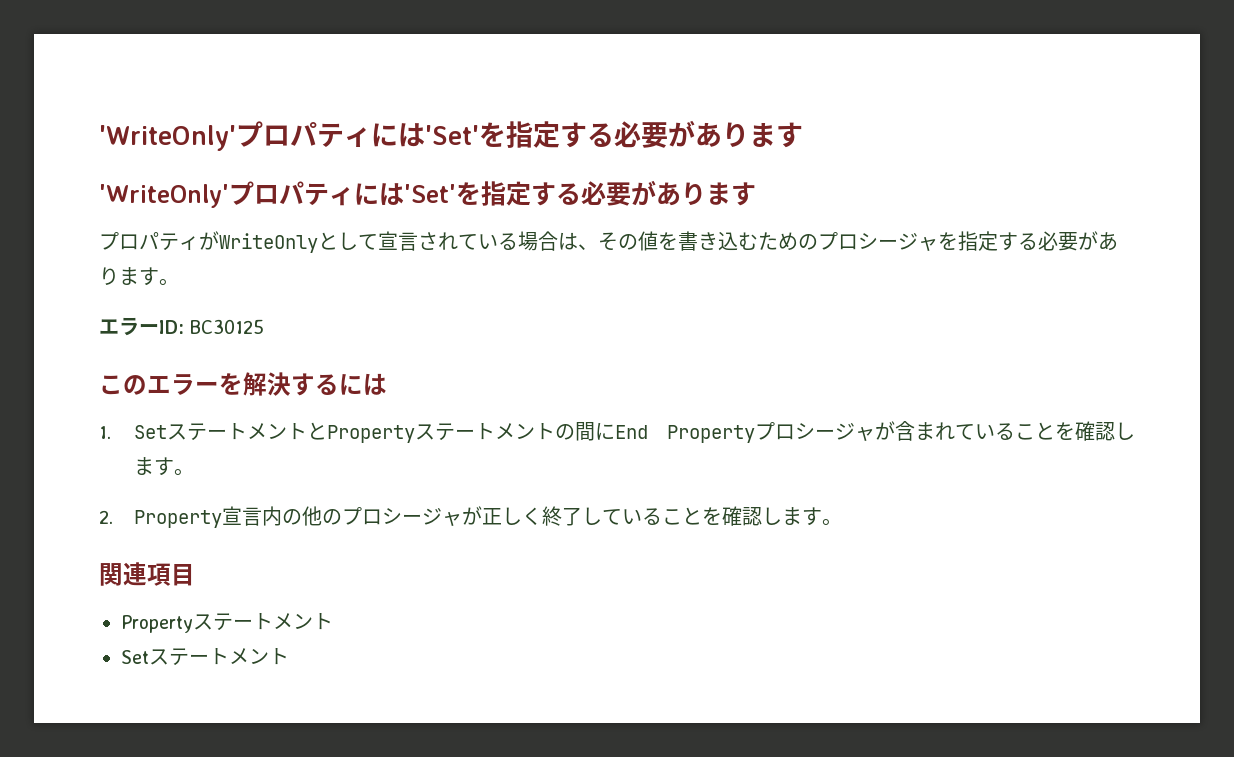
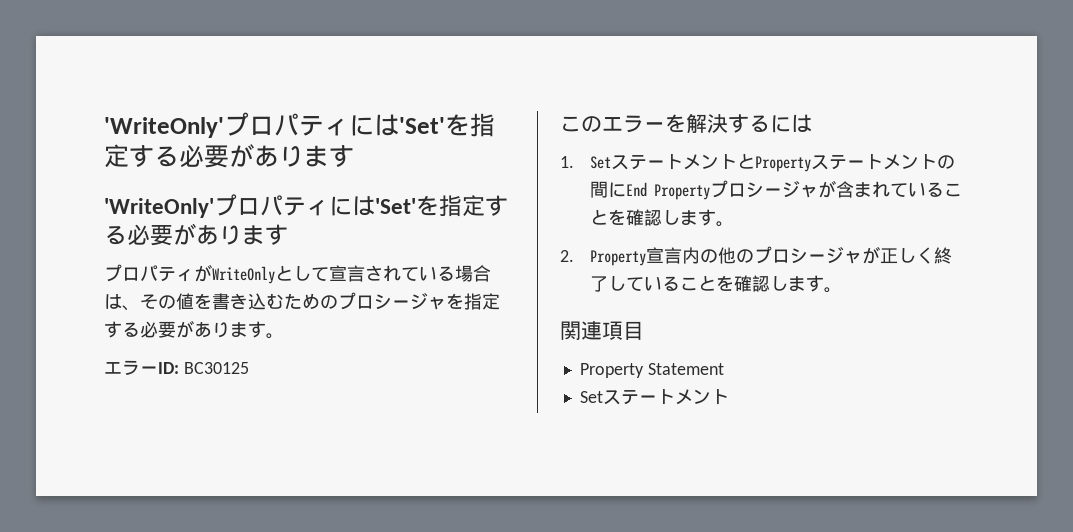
  関連項目
- Propertyステートメント
+ Property Statement

